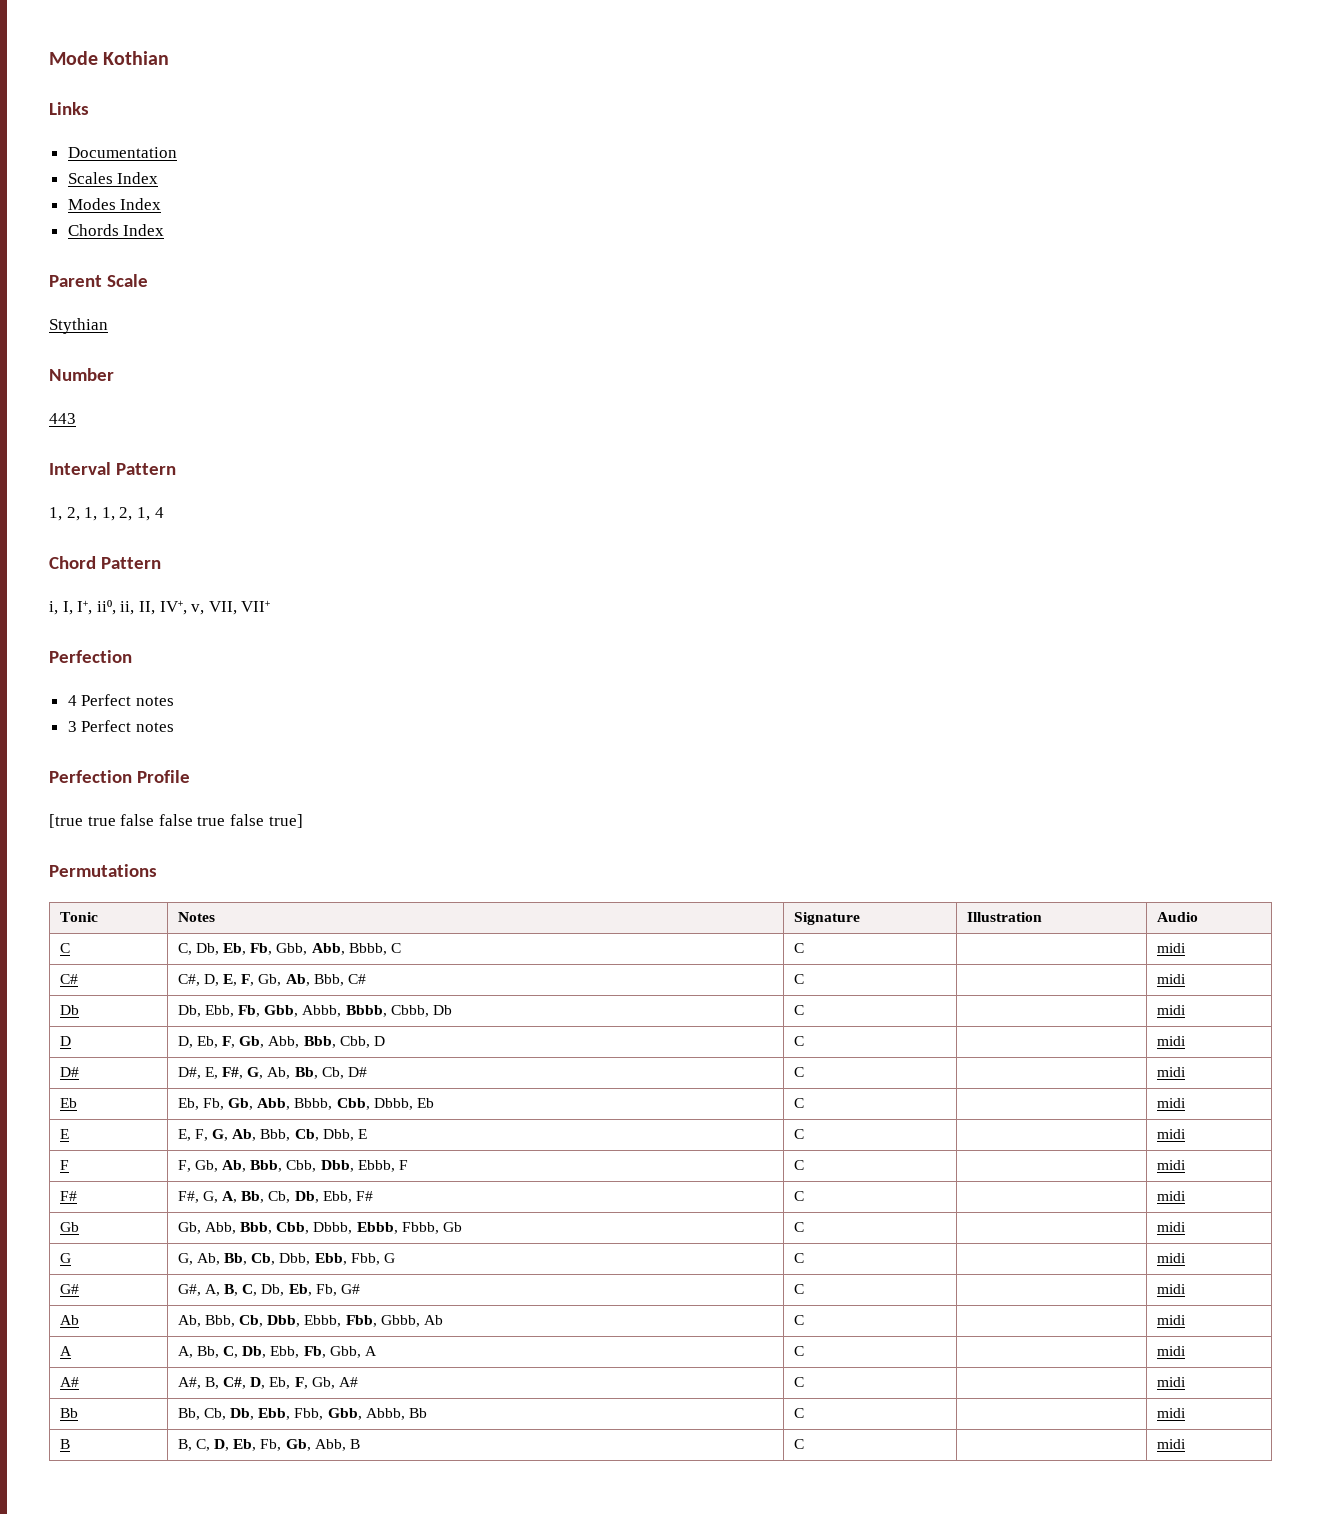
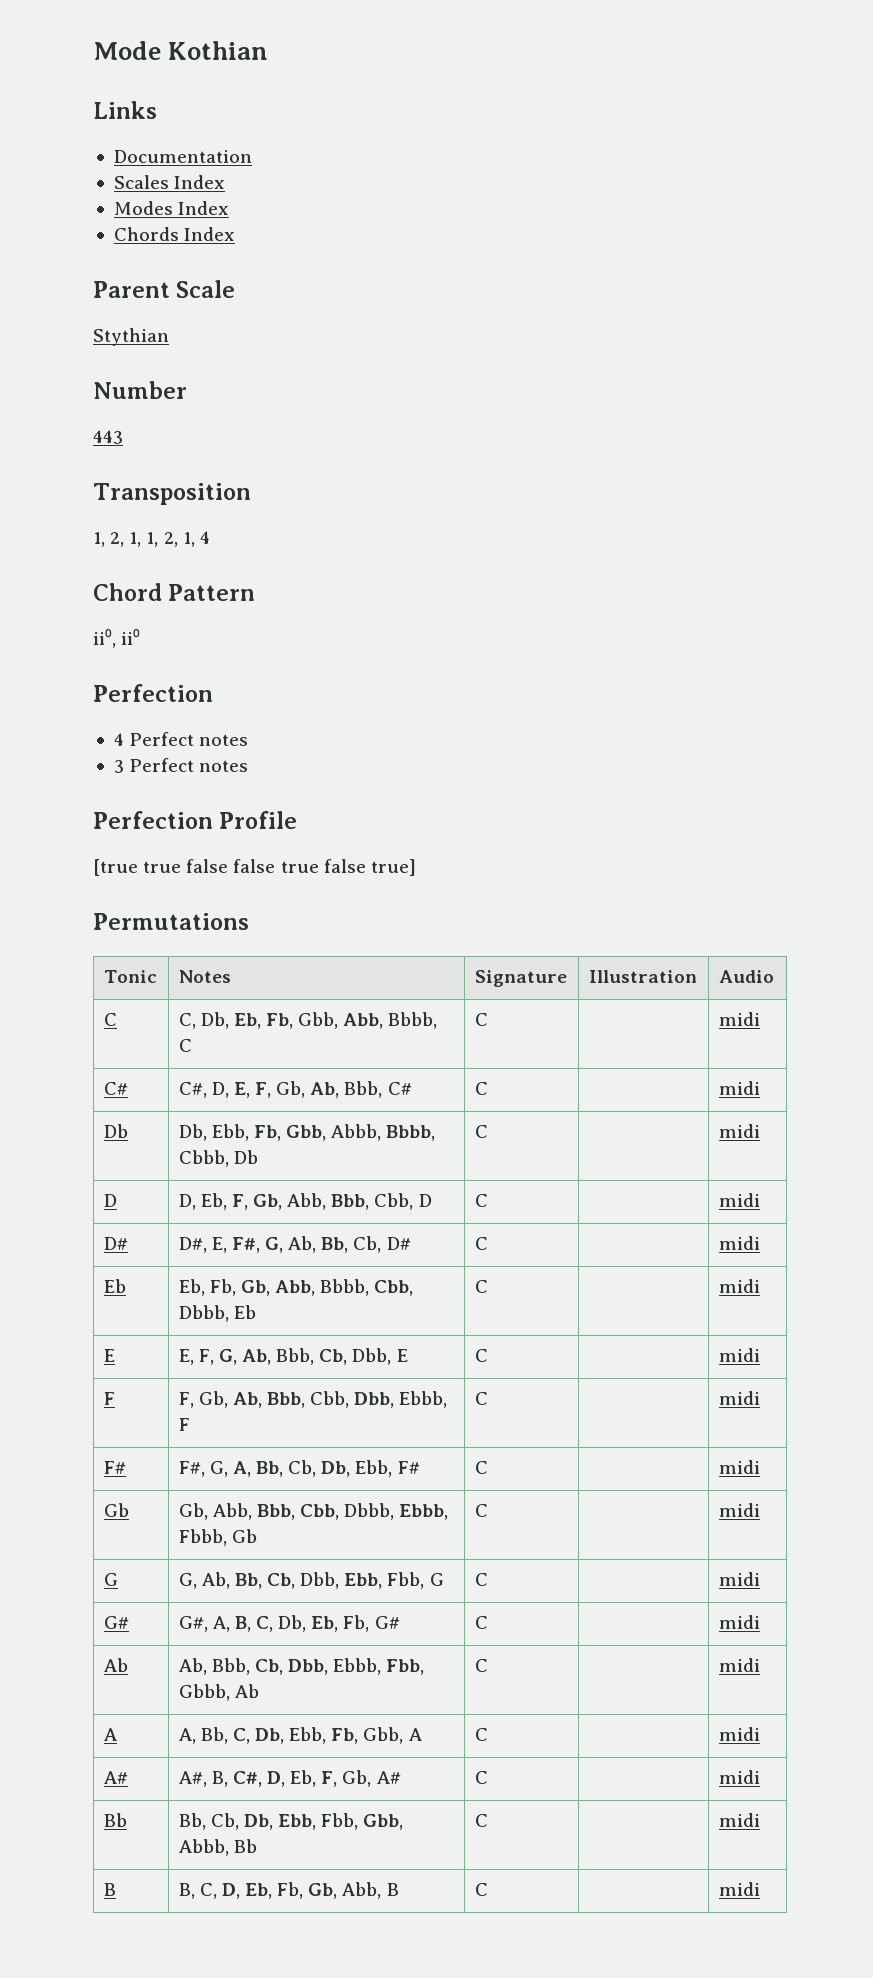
- Interval Pattern
+ Transposition
- i, I, I⁺, ii⁰, ii, II, IV⁺, v, VII, VII⁺
+ ii⁰, ii⁰

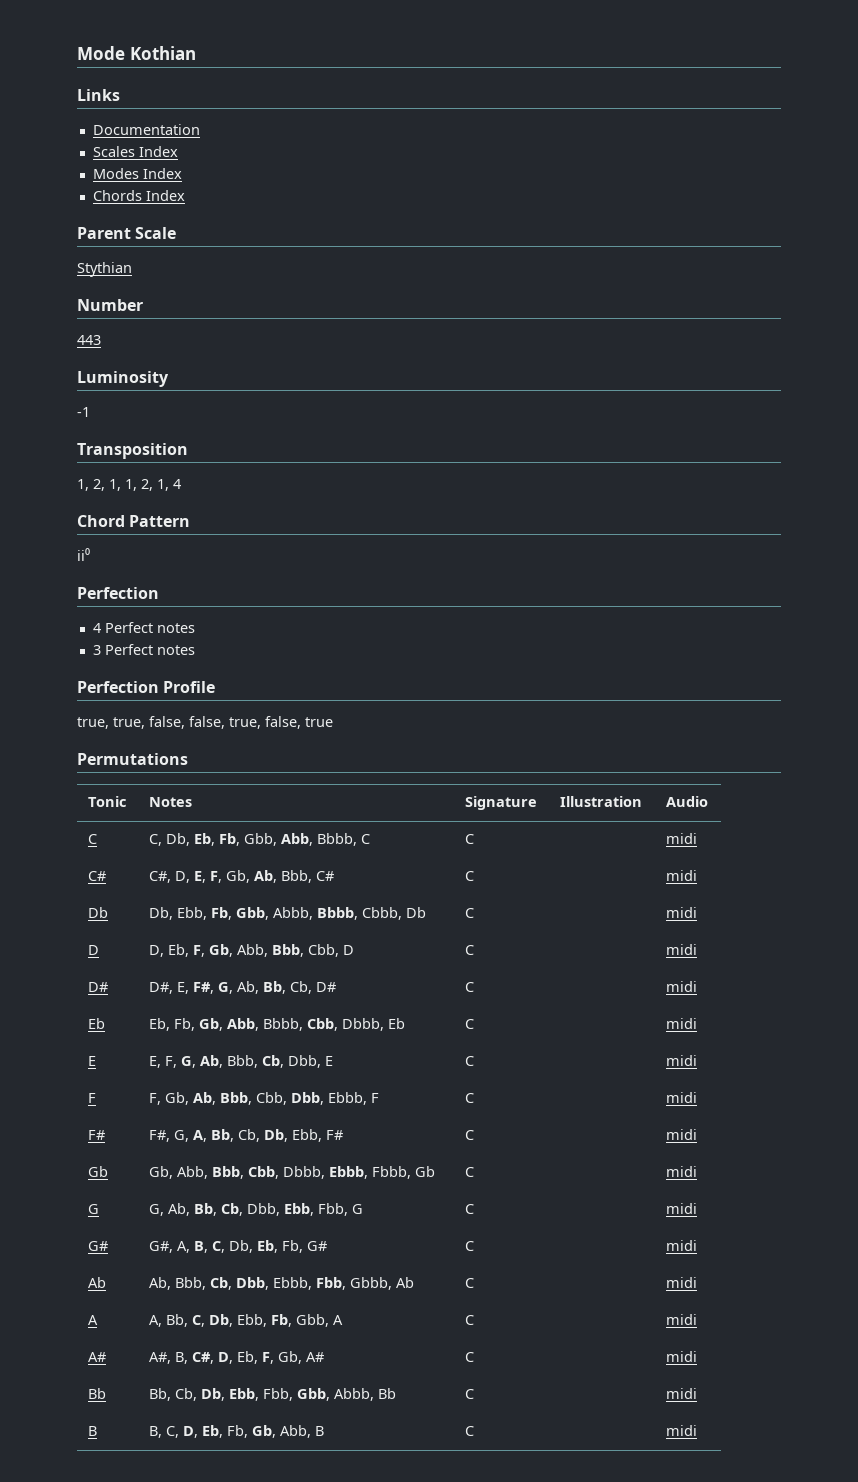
+ Luminosity
+ -1
- ii⁰, ii⁰
+ ii⁰
- [true true false false true false true]
+ true, true, false, false, true, false, true

